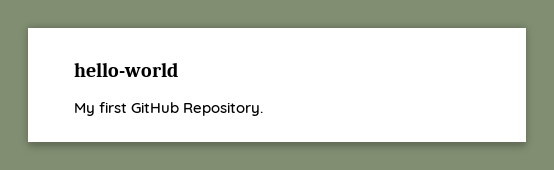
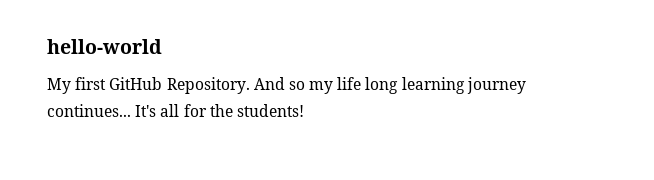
+ And so my life long learning journey continues... It's all for the students!

